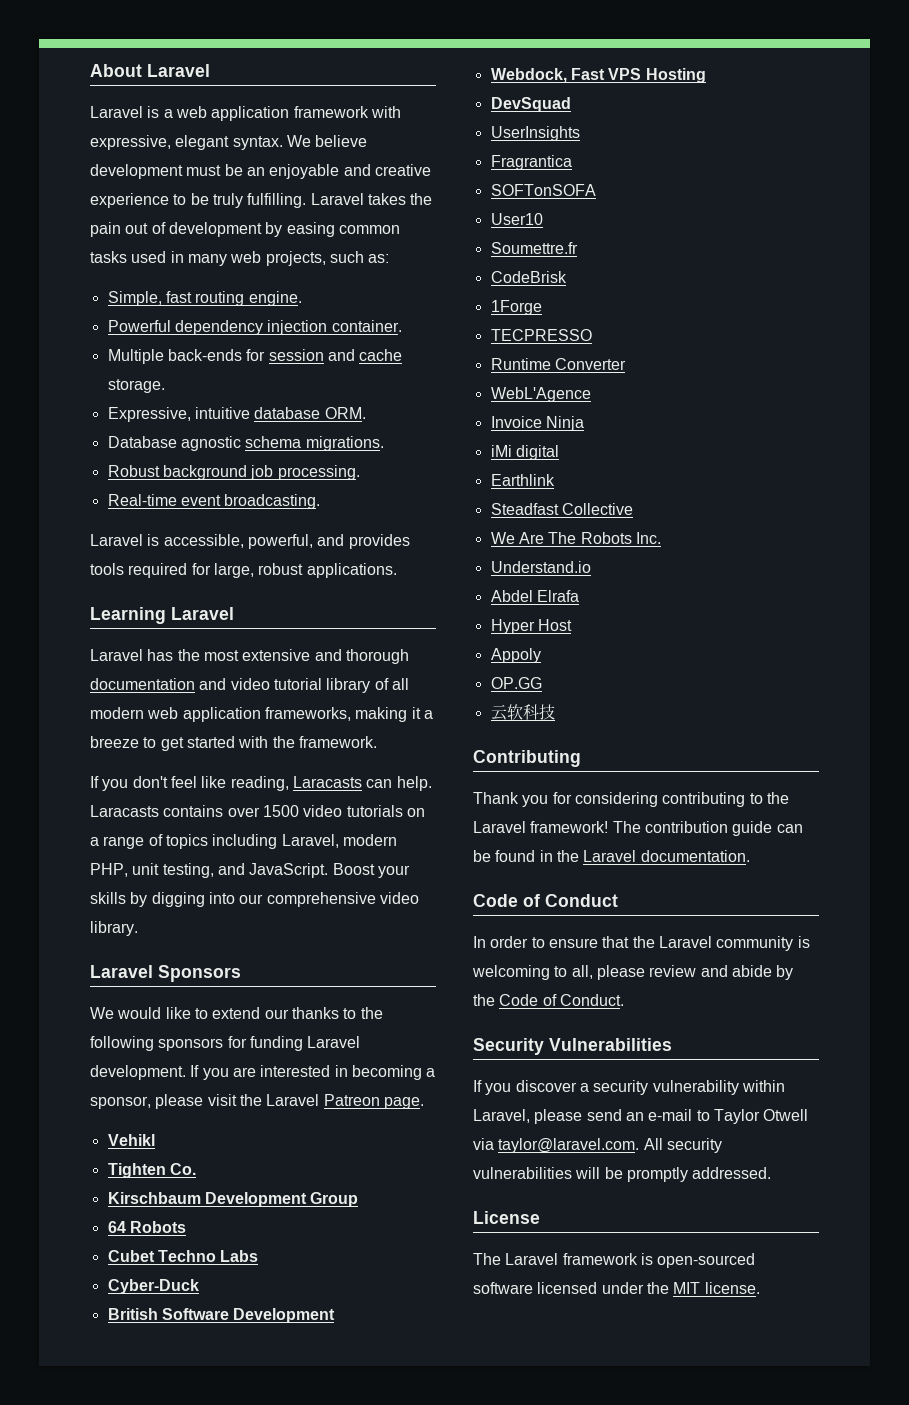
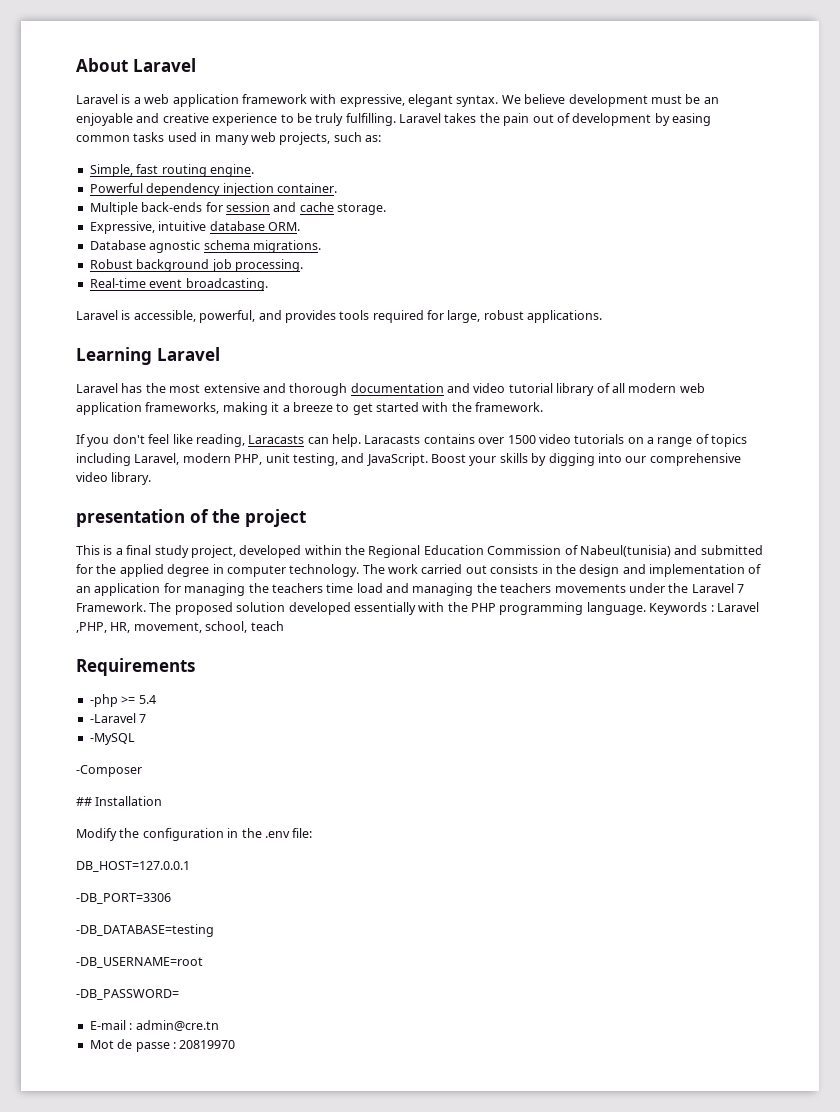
- Laravel Sponsors
- We would like to extend our thanks to the following sponsors for funding Laravel development. If you are interested in becoming a sponsor, please visit the Laravel Patreon page.
- Vehikl
- Tighten Co.
- Kirschbaum Development Group
- 64 Robots
- Cubet Techno Labs
- Cyber-Duck
- British Software Development
- Webdock, Fast VPS Hosting
- DevSquad
- UserInsights
- Fragrantica
- SOFTonSOFA
- User10
- Soumettre.fr
- CodeBrisk
- 1Forge
- TECPRESSO
- Runtime Converter
- WebL'Agence
- Invoice Ninja
- iMi digital
- Earthlink
- Steadfast Collective
- We Are The Robots Inc.
- Understand.io
- Abdel Elrafa
- Hyper Host
- Appoly
- OP.GG
- 云软科技
- Contributing
- Thank you for considering contributing to the Laravel framework! The contribution guide can be found in the Laravel documentation.
- Code of Conduct
- In order to ensure that the Laravel community is welcoming to all, please review and abide by the Code of Conduct.
- Security Vulnerabilities
- If you discover a security vulnerability within Laravel, please send an e-mail to Taylor Otwell via taylor@laravel.com. All security vulnerabilities will be promptly addressed.
- License
- The Laravel framework is open-sourced software licensed under the MIT license.
+ presentation of the project
+ This is a final study project, developed within the Regional Education Commission of Nabeul(tunisia) and submitted for the applied degree in computer technology. The work carried out consists in the design and implementation of an application for managing the teachers time load and managing the teachers movements under the Laravel 7 Framework. The proposed solution developed essentially with the PHP programming language. Keywords : Laravel ,PHP, HR, movement, school, teach
+ Requirements
+ -php >= 5.4
+ -Laravel 7
+ -MySQL
+ -Composer
+ ## Installation
+ Modify the configuration in the .env file:
+ DB_HOST=127.0.0.1
+ -DB_PORT=3306
+ -DB_DATABASE=testing
+ -DB_USERNAME=root
+ -DB_PASSWORD=
+ E-mail : admin@cre.tn
+ Mot de passe : 20819970

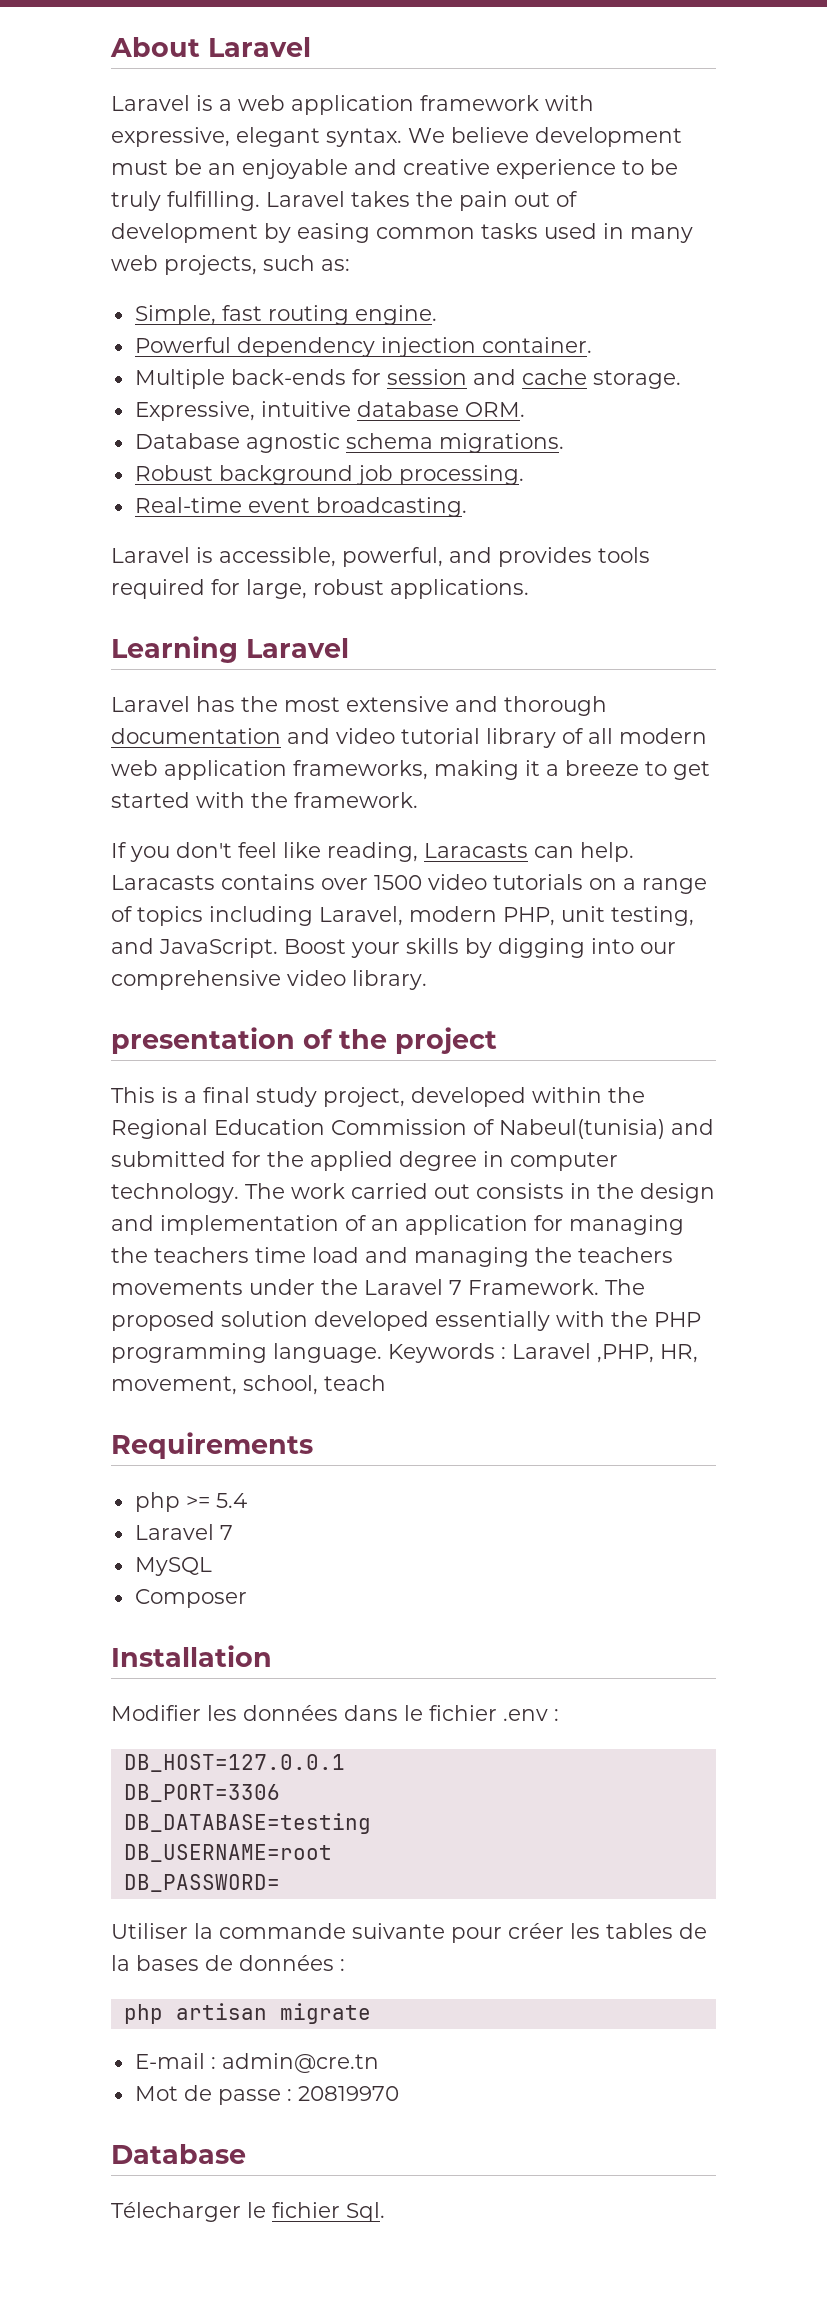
- -php >= 5.4
- -Laravel 7
+ php >= 5.4
+ Laravel 7
- -MySQL
- -Composer
- ## Installation
- Modify the configuration in the .env file:
+ MySQL
+ Composer
+ Installation
+ Modifier les données dans le fichier .env :
  DB_HOST=127.0.0.1
- -DB_PORT=3306
- -DB_DATABASE=testing
- -DB_USERNAME=root
- -DB_PASSWORD=
+ DB_PORT=3306
+ DB_DATABASE=testing
+ DB_USERNAME=root
+ DB_PASSWORD=
+ Utiliser la commande suivante pour créer les tables de la bases de données :
+ php artisan migrate
  Mot de passe : 20819970
+ Database
+ Télecharger le fichier Sql.

